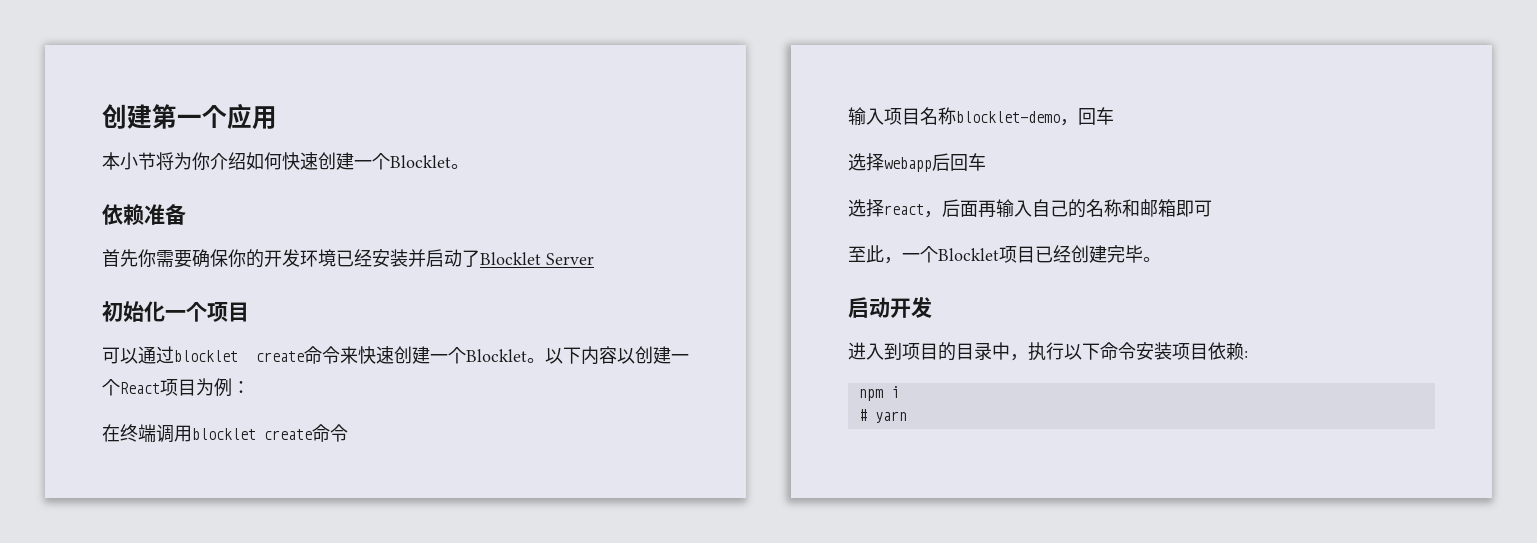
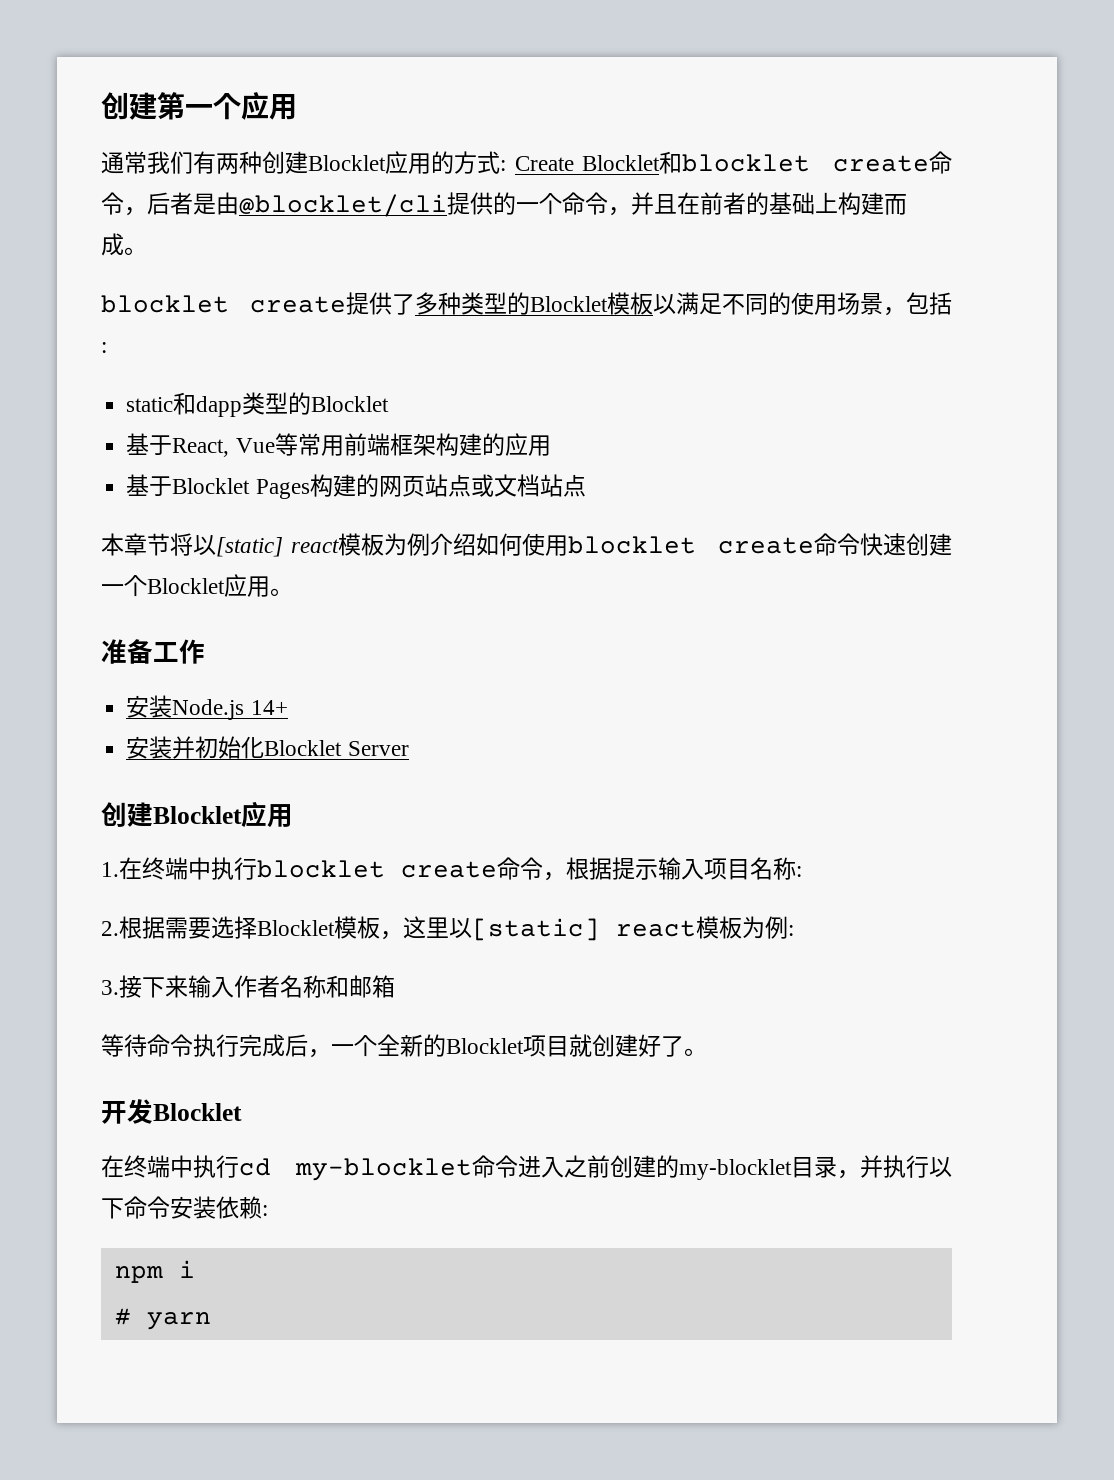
- 本小节将为你介绍如何快速创建一个Blocklet。
- 依赖准备
- 首先你需要确保你的开发环境已经安装并启动了Blocklet Server
- 初始化一个项目
- 可以通过blocklet create命令来快速创建一个Blocklet。以下内容以创建一个React项目为例：
- 在终端调用blocklet create命令
- 输入项目名称blocklet-demo，回车
- 选择webapp后回车
- 选择react，后面再输入自己的名称和邮箱即可
- 至此，一个Blocklet项目已经创建完毕。
- 启动开发
- 进入到项目的目录中，执行以下命令安装项目依赖:
+ 通常我们有两种创建Blocklet应用的方式: Create Blocklet和blocklet create命令，后者是由@blocklet/cli提供的一个命令，并且在前者的基础上构建而成。
+ blocklet create提供了多种类型的Blocklet模板以满足不同的使用场景，包括:
+ static和dapp类型的Blocklet
+ 基于React, Vue等常用前端框架构建的应用
+ 基于Blocklet Pages构建的网页站点或文档站点
+ 本章节将以[static] react模板为例介绍如何使用blocklet create命令快速创建一个Blocklet应用。
+ 准备工作
+ 安装Node.js 14+
+ 安装并初始化Blocklet Server
+ 创建Blocklet应用
+ 1.在终端中执行blocklet create命令，根据提示输入项目名称:
+ 2.根据需要选择Blocklet模板，这里以[static] react模板为例:
+ 3.接下来输入作者名称和邮箱
+ 等待命令执行完成后，一个全新的Blocklet项目就创建好了。
+ 开发Blocklet
+ 在终端中执行cd my-blocklet命令进入之前创建的my-blocklet目录，并执行以下命令安装依赖:

